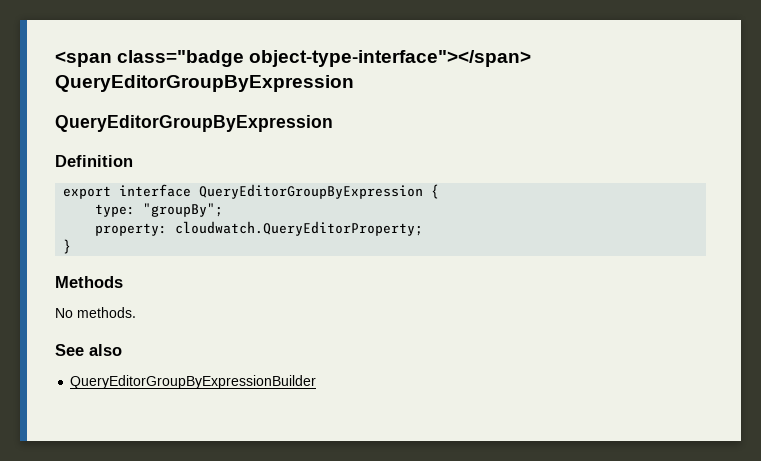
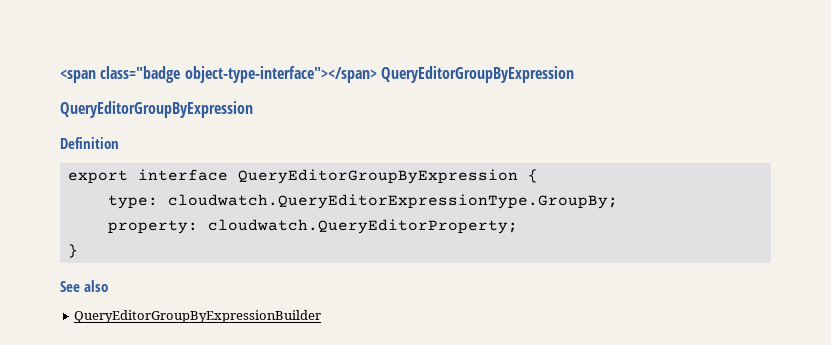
- type: "groupBy";
+ type: cloudwatch.QueryEditorExpressionType.GroupBy;
- Methods
- No methods.

